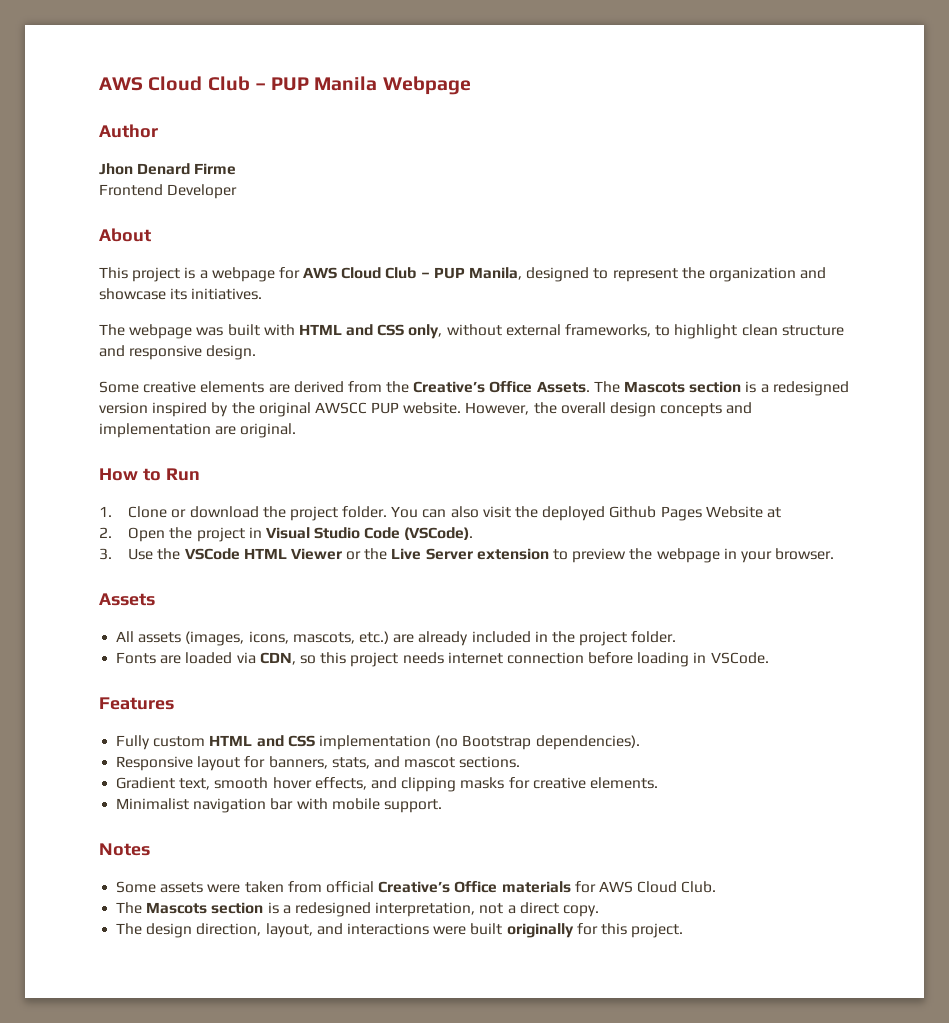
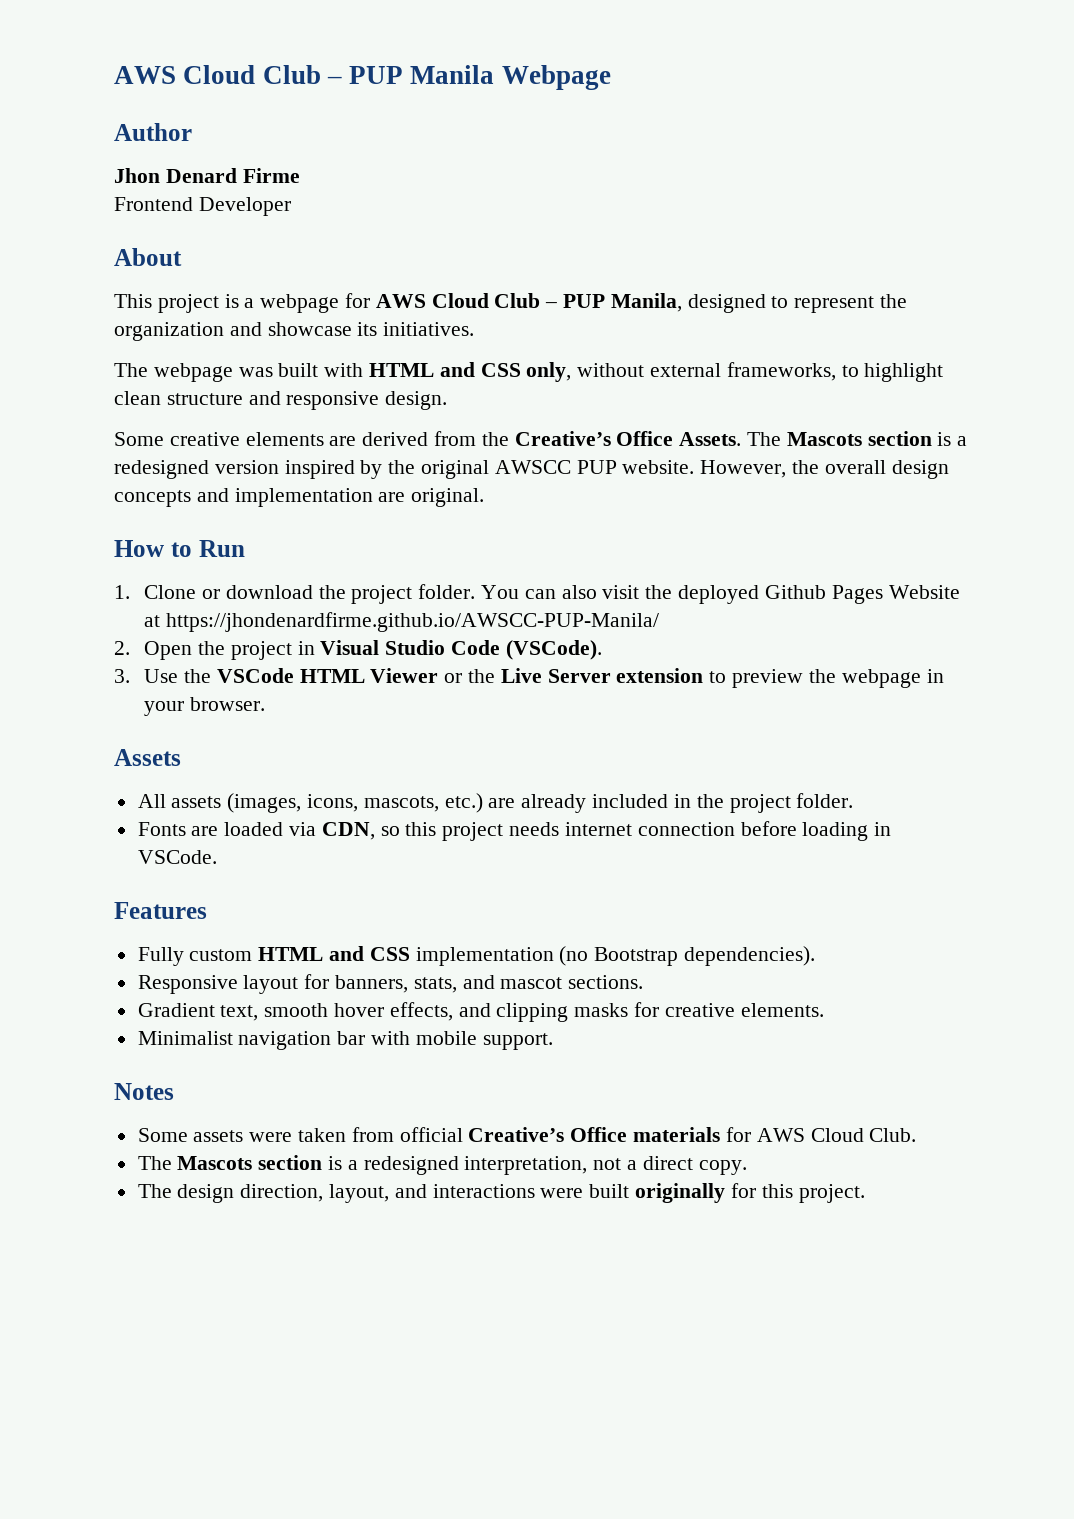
- You can also visit the deployed Github Pages Website at
+ You can also visit the deployed Github Pages Website at https://jhondenardfirme.github.io/AWSCC-PUP-Manila/

